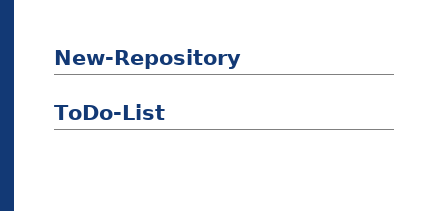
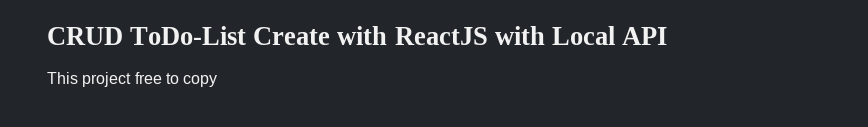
- New-Repository
- ToDo-List
+ CRUD ToDo-List Create with ReactJS with Local API
+ This project free to copy

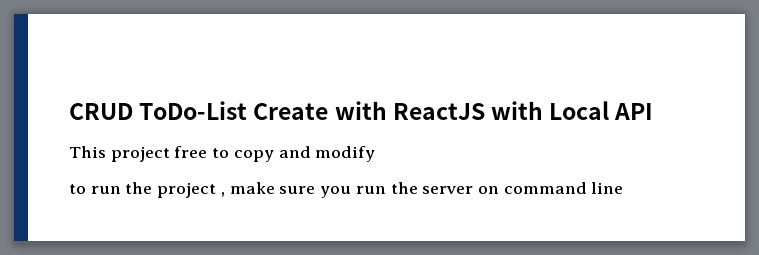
- This project free to copy
+ This project free to copy and modify
+ to run the project , make sure you run the server on command line

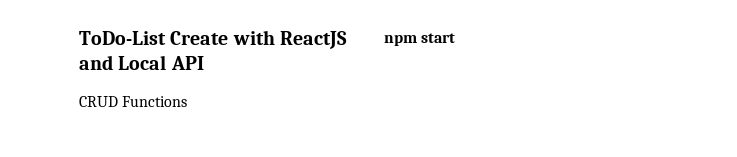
- CRUD ToDo-List Create with ReactJS with Local API
+ ToDo-List Create with ReactJS and Local API
- This project free to copy and modify
- to run the project , make sure you run the server on command line
+ CRUD Functions
+ npm start

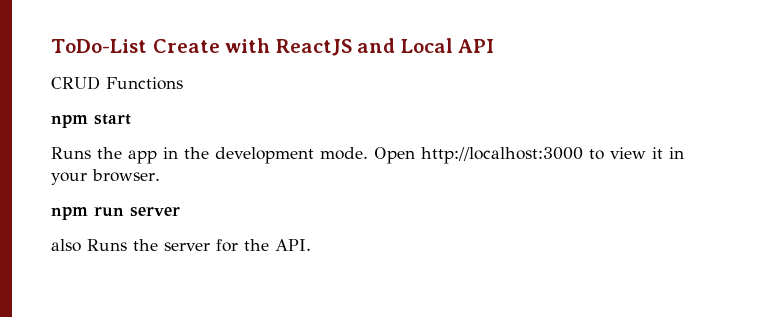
+ Runs the app in the development mode. Open http://localhost:3000 to view it in your browser.
+ npm run server
+ also Runs the server for the API.

